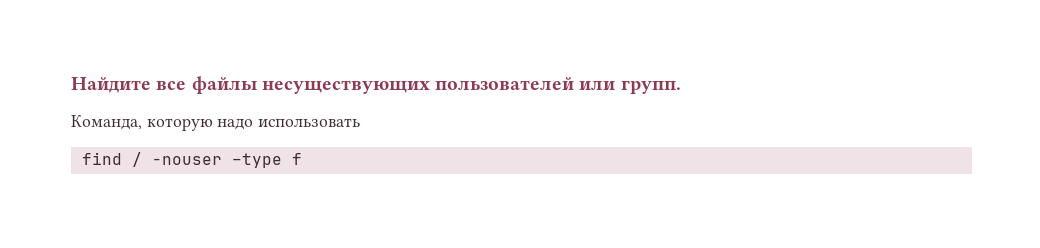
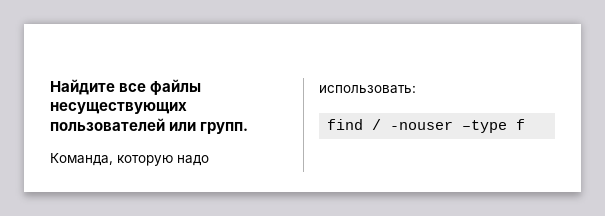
- Команда, которую надо использовать
+ Команда, которую надо использовать:

